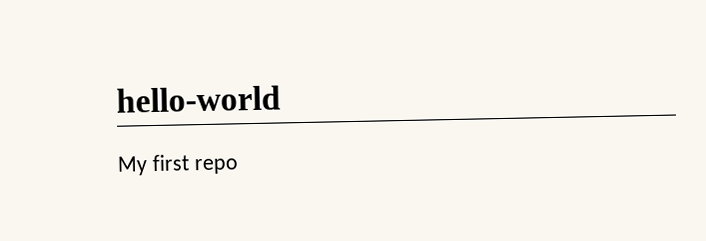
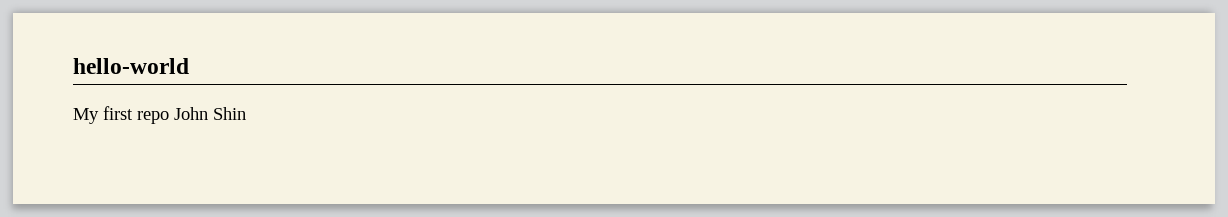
- My first repo
+ My first repo John Shin

